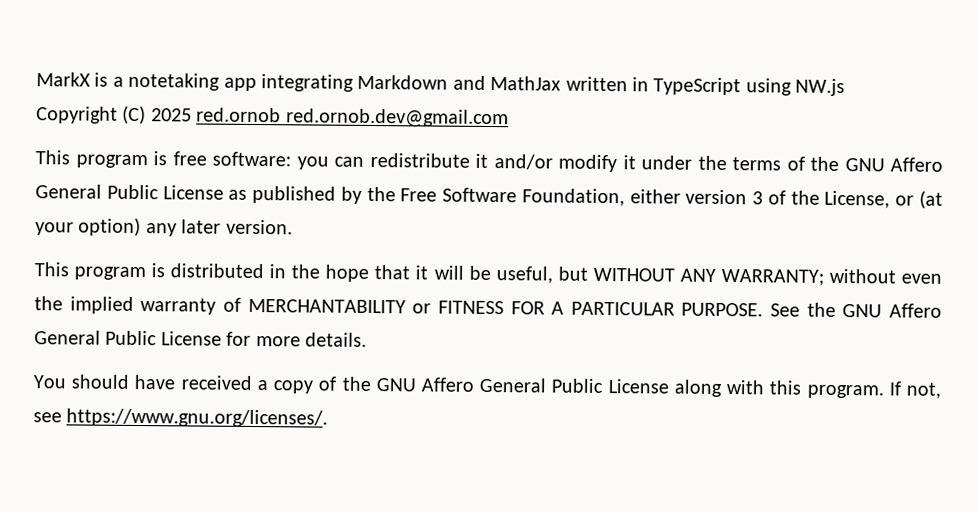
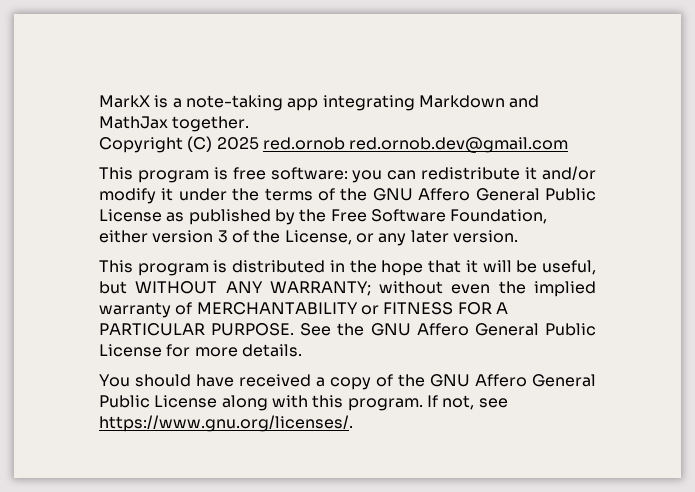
- MarkX is a notetaking app integrating Markdown and MathJax written in TypeScript using NW.js
+ MarkX is a note-taking app integrating Markdown and MathJax together.
- This program is free software: you can redistribute it and/or modify it under the terms of the GNU Affero General Public License as published by the Free Software Foundation, either version 3 of the License, or (at your option) any later version.
+ This program is free software: you can redistribute it and/or modify it under the terms of the GNU Affero General Public License as published by the Free Software Foundation, either version 3 of the License, or any later version.

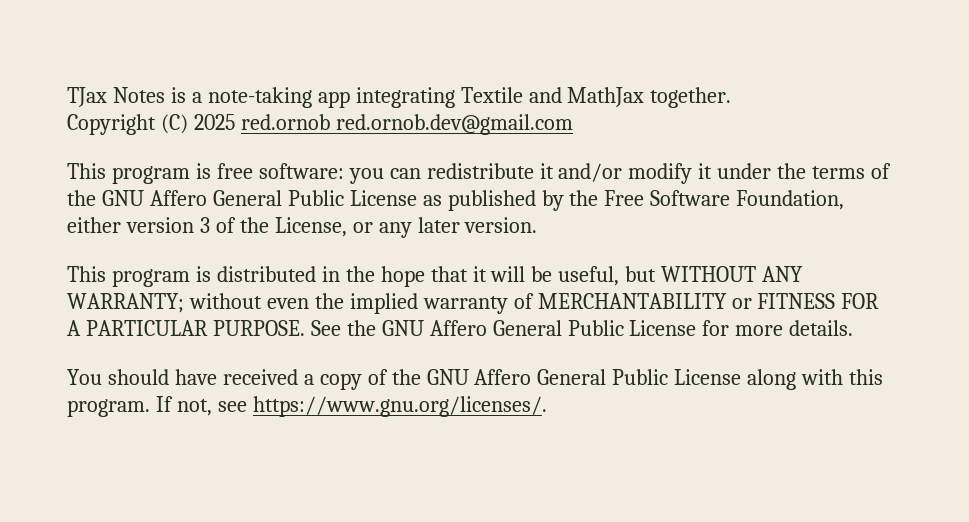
- MarkX is a note-taking app integrating Markdown and MathJax together.
+ TJax Notes is a note-taking app integrating Textile and MathJax together.

